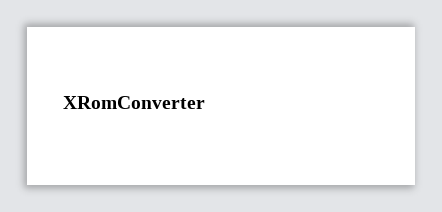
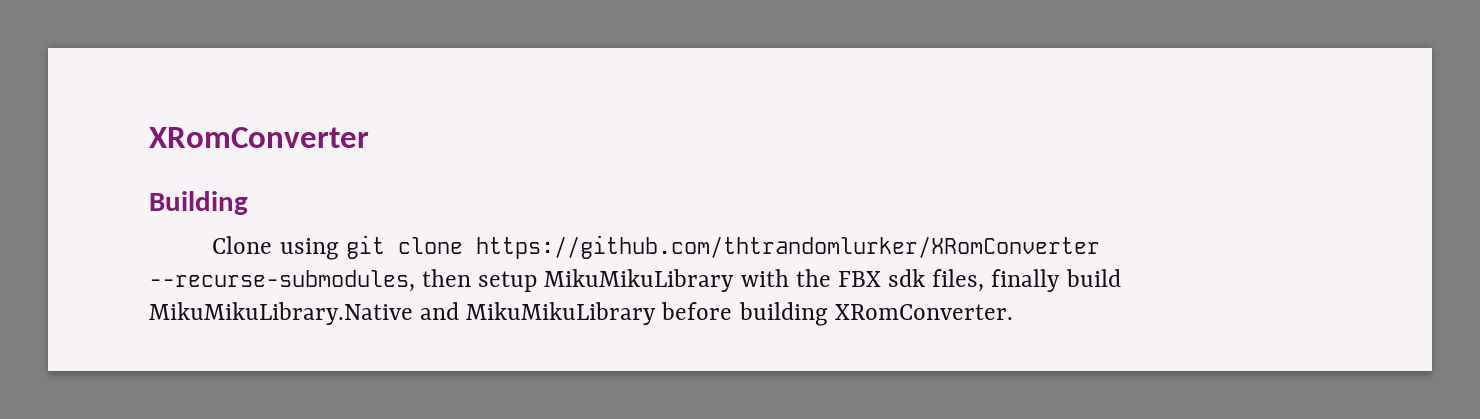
+ Building
+ Clone using git clone https://github.com/thtrandomlurker/XRomConverter --recurse-submodules, then setup MikuMikuLibrary with the FBX sdk files, finally build MikuMikuLibrary.Native and MikuMikuLibrary before building XRomConverter.

